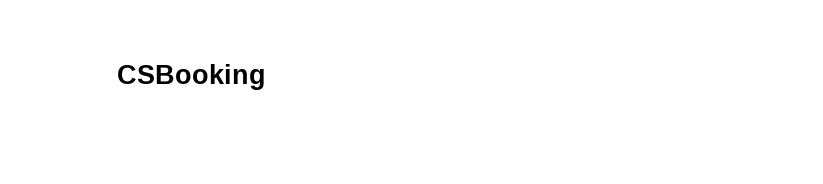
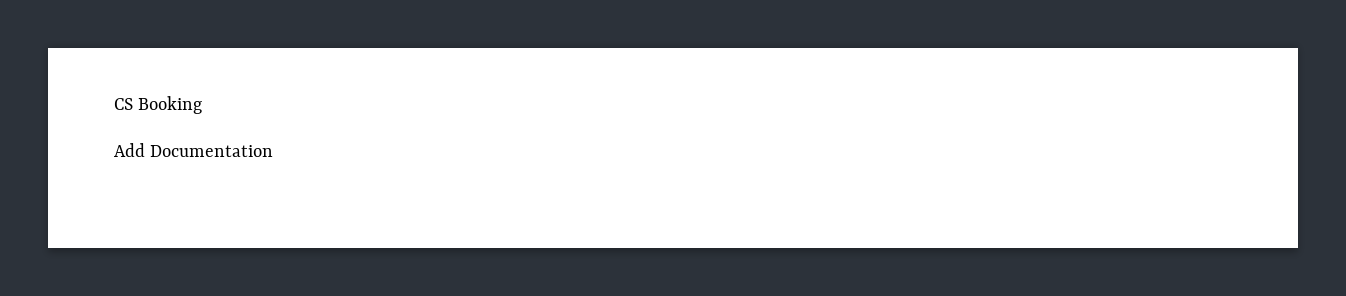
- CSBooking
+ CS Booking
+ Add Documentation

